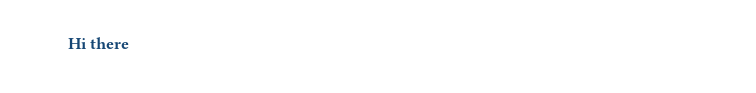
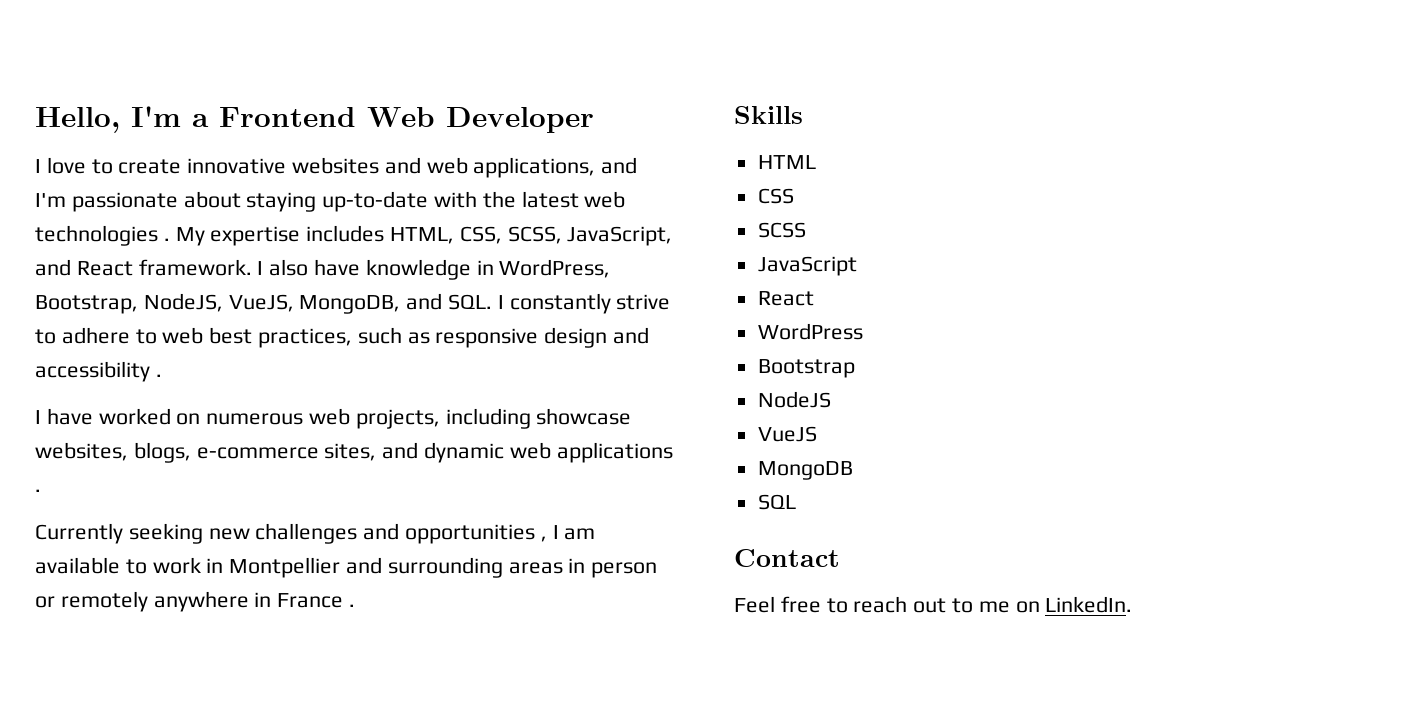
- Hi there
+ Hello, I'm a Frontend Web Developer
+ I love to create innovative websites and web applications, and I'm passionate about staying up-to-date with the latest web technologies . My expertise includes HTML, CSS, SCSS, JavaScript, and React framework. I also have knowledge in WordPress, Bootstrap, NodeJS, VueJS, MongoDB, and SQL. I constantly strive to adhere to web best practices, such as responsive design and accessibility .
+ I have worked on numerous web projects, including showcase websites, blogs, e-commerce sites, and dynamic web applications .
+ Currently seeking new challenges and opportunities , I am available to work in Montpellier and surrounding areas in person or remotely anywhere in France .
+ Skills
+ HTML
+ CSS
+ SCSS
+ JavaScript
+ React
+ WordPress
+ Bootstrap
+ NodeJS
+ VueJS
+ MongoDB
+ SQL
+ Contact
+ Feel free to reach out to me on LinkedIn.

